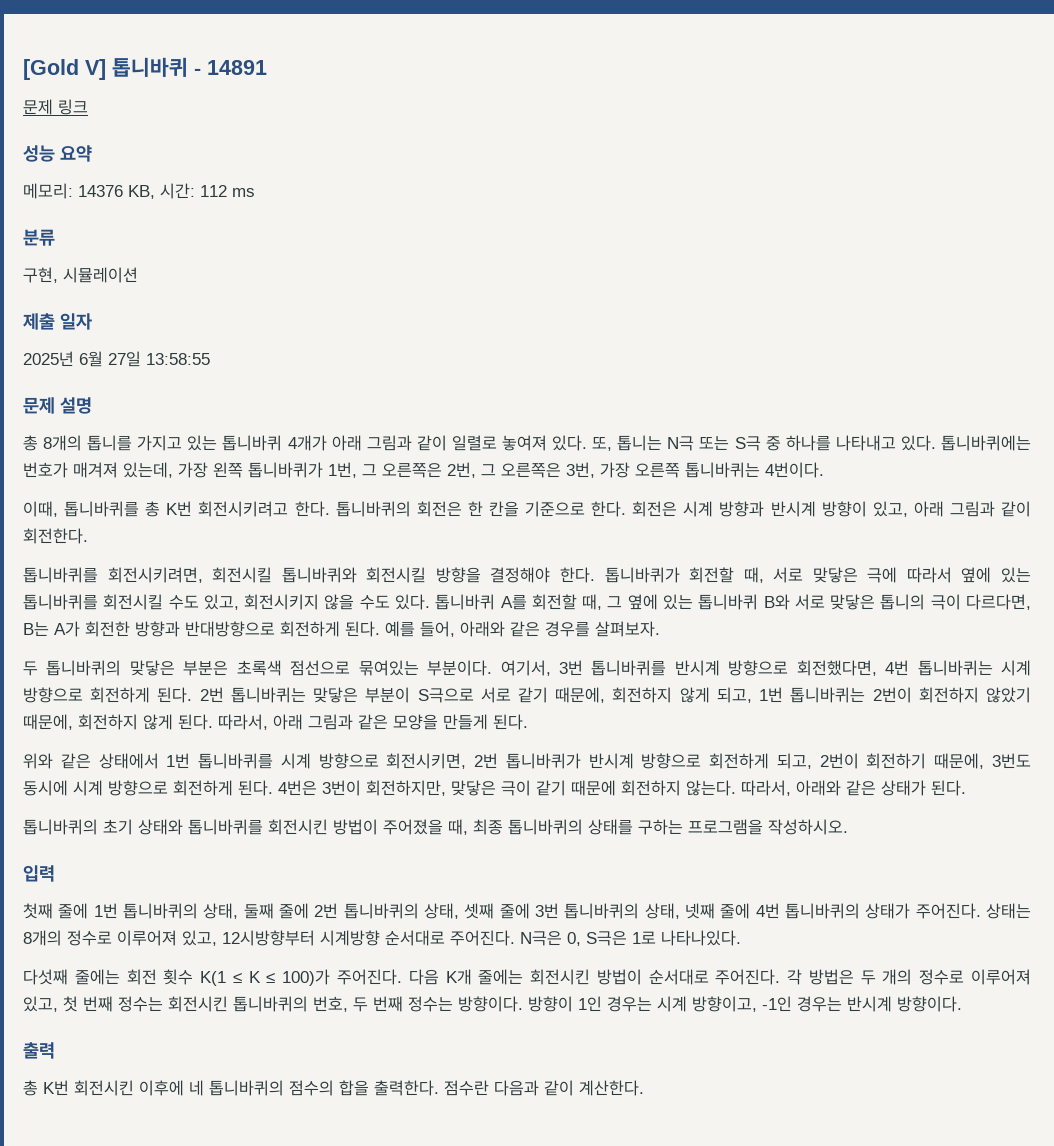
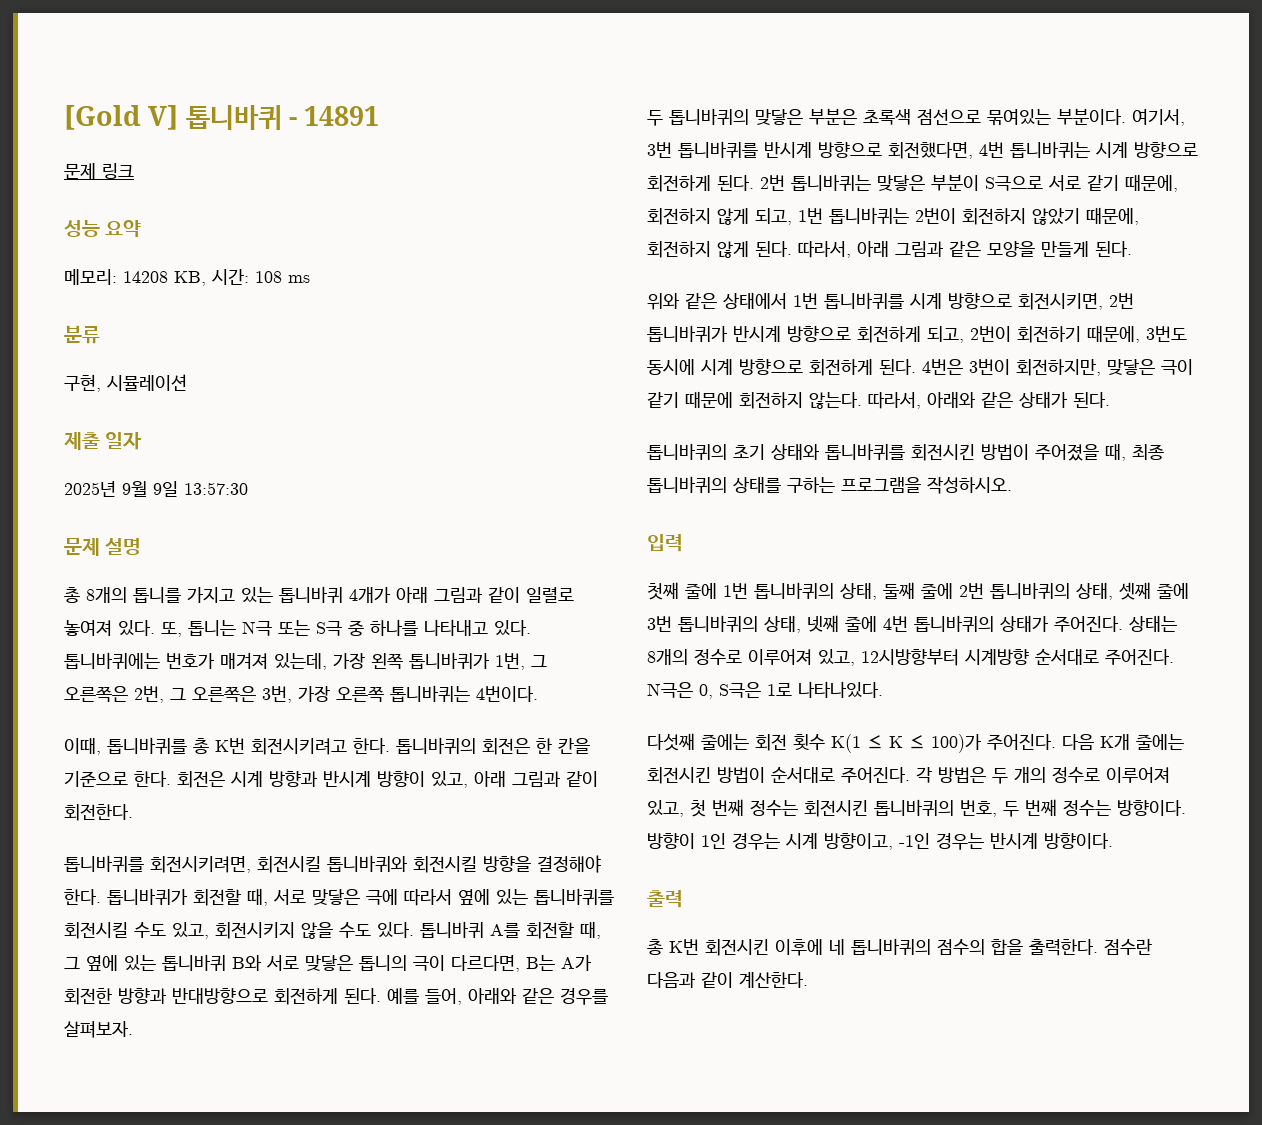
- 메모리: 14376 KB, 시간: 112 ms
+ 메모리: 14208 KB, 시간: 108 ms
- 2025년 6월 27일 13:58:55
+ 2025년 9월 9일 13:57:30

